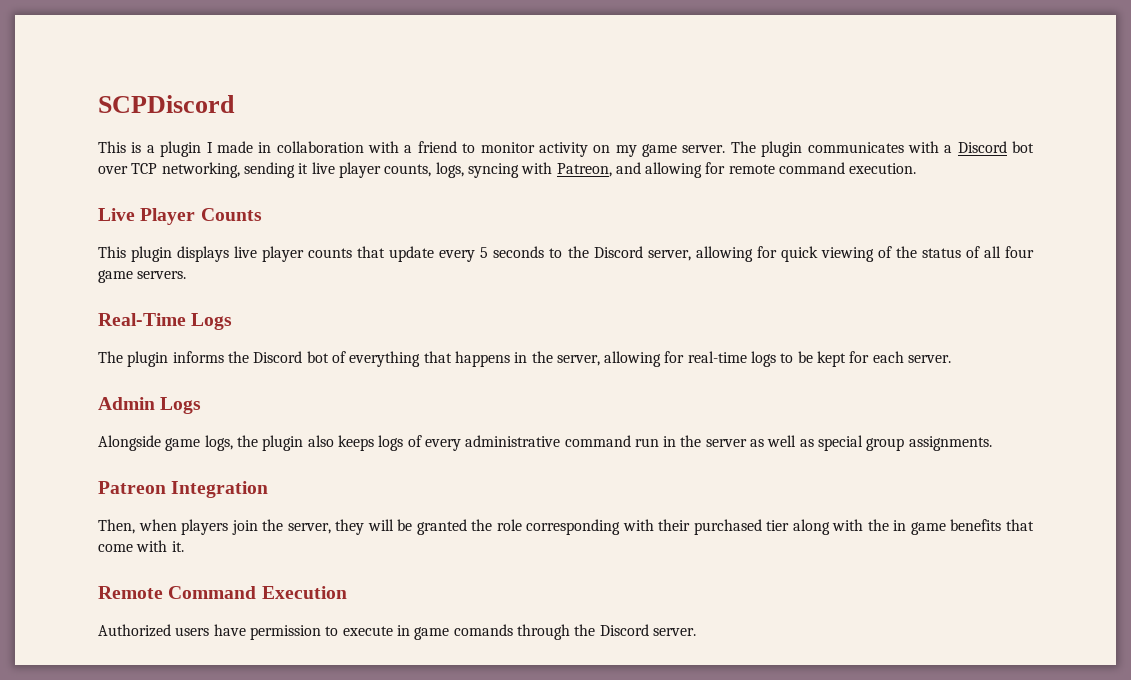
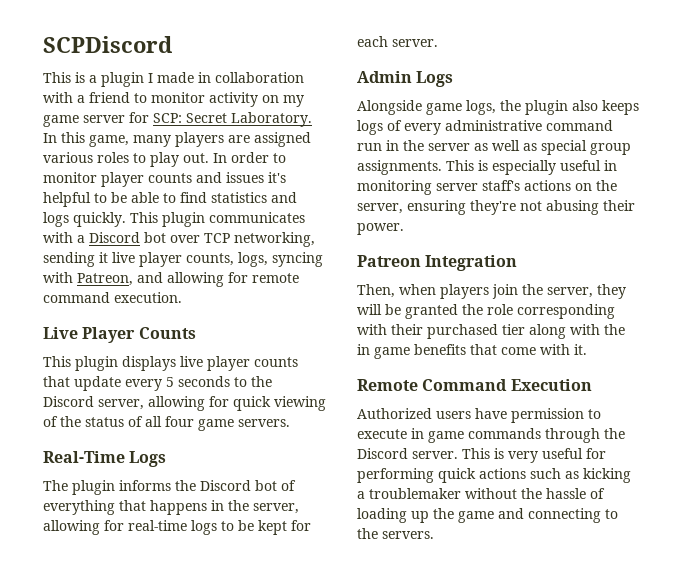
- This is a plugin I made in collaboration with a friend to monitor activity on my game server. The plugin communicates with a Discord bot over TCP networking, sending it live player counts, logs, syncing with Patreon, and allowing for remote command execution.
+ This is a plugin I made in collaboration with a friend to monitor activity on my game server for SCP: Secret Laboratory. In this game, many players are assigned various roles to play out. In order to monitor player counts and issues it's helpful to be able to find statistics and logs quickly. This plugin communicates with a Discord bot over TCP networking, sending it live player counts, logs, syncing with Patreon, and allowing for remote command execution.
+ This is especially useful in monitoring server staff's actions on the server, ensuring they're not abusing their power.
- Authorized users have permission to execute in game comands through the Discord server.
+ Authorized users have permission to execute in game commands through the Discord server.
+ This is very useful for performing quick actions such as kicking a troublemaker without the hassle of loading up the game and connecting to the servers.

